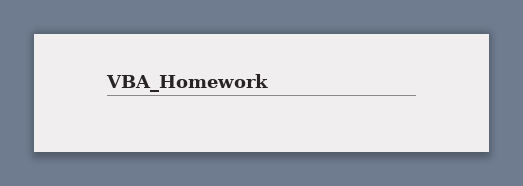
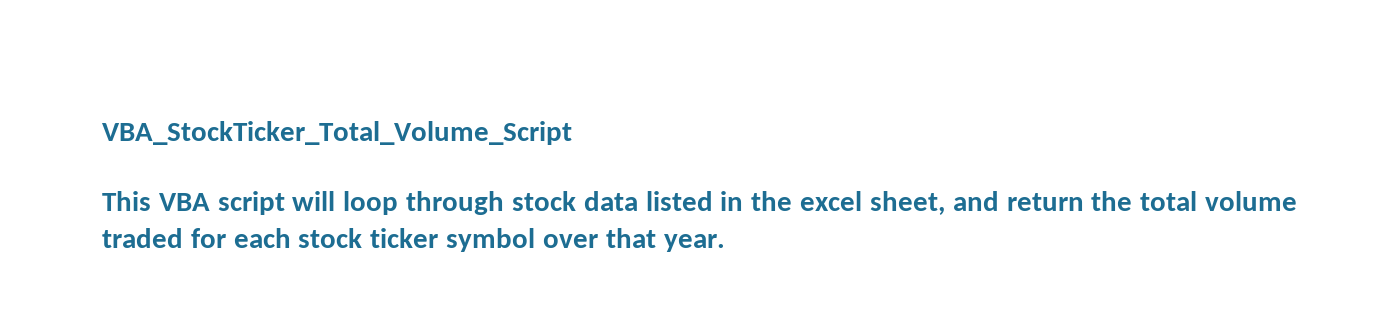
- VBA_Homework
+ VBA_StockTicker_Total_Volume_Script
+ This VBA script will loop through stock data listed in the excel sheet, and return the total volume traded for each stock ticker symbol over that year.

